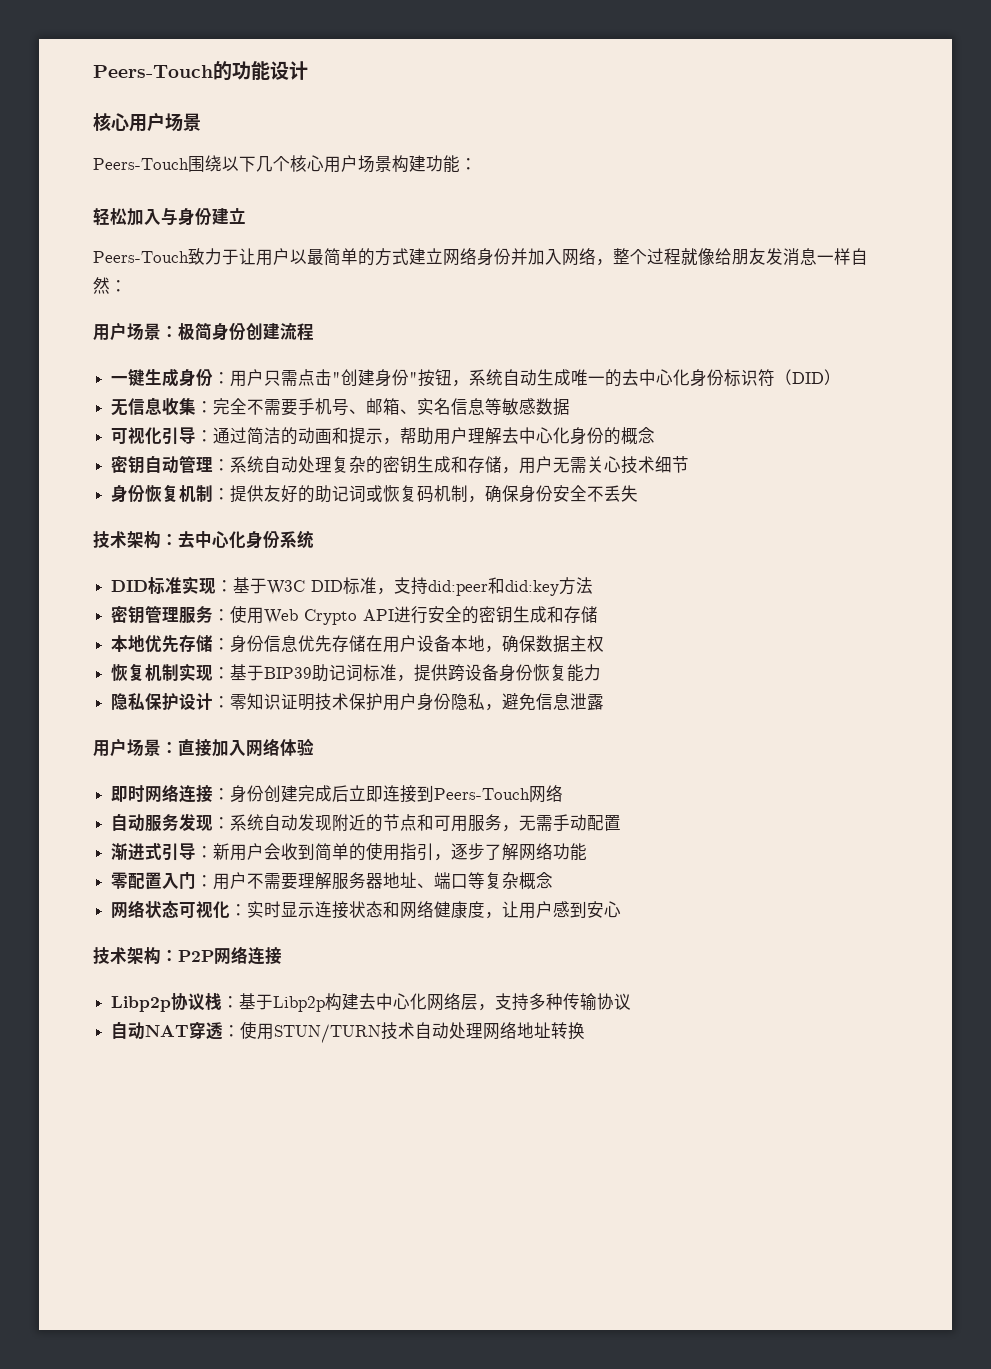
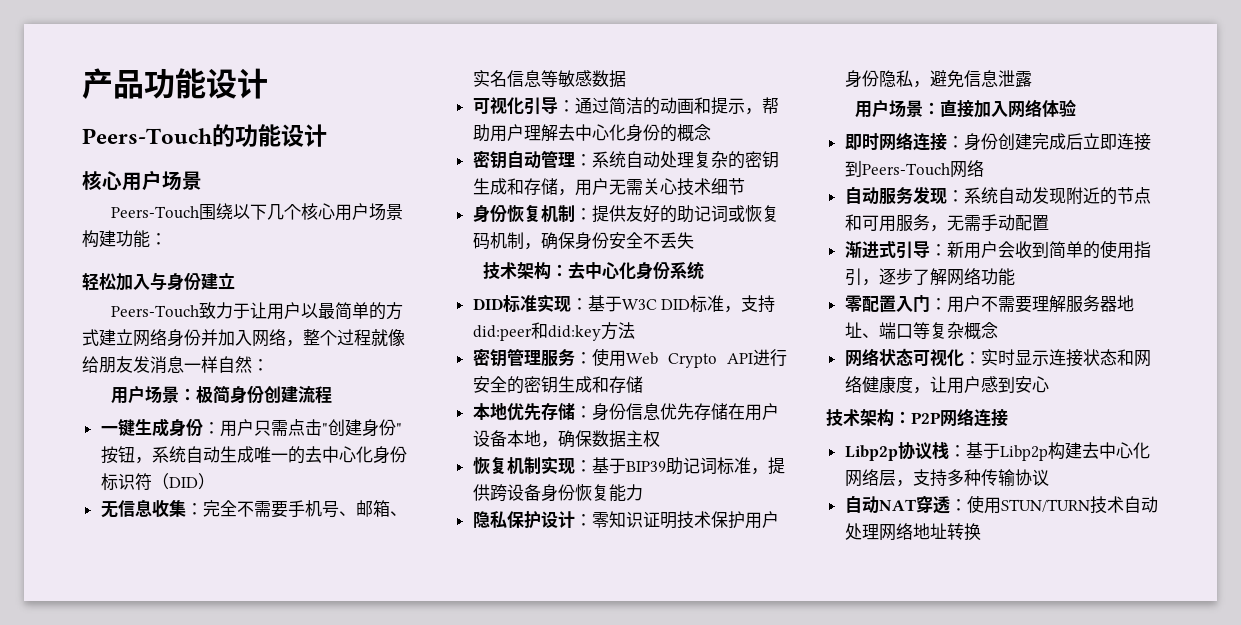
+ 产品功能设计

